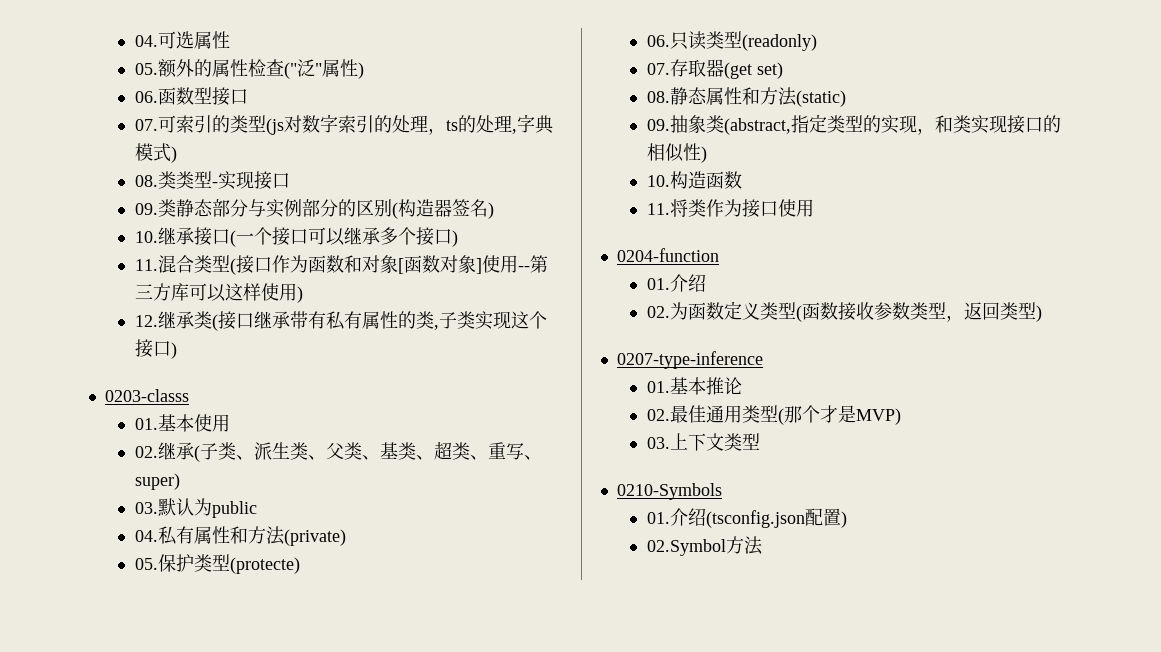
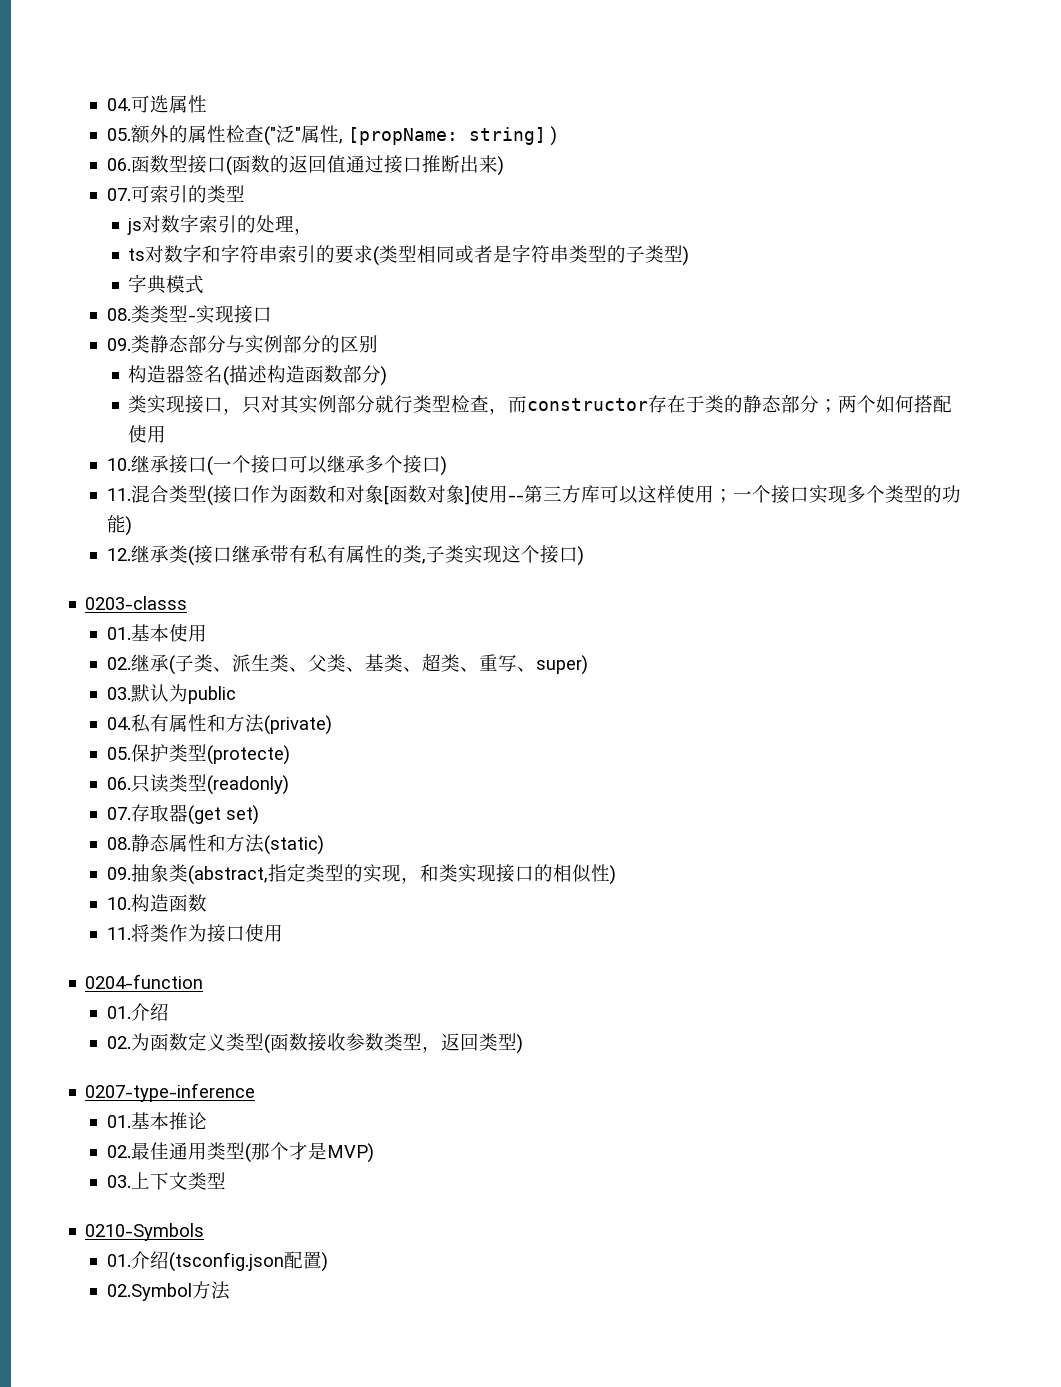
- 05.额外的属性检查("泛"属性)
+ 05.额外的属性检查("泛"属性, [propName: string] )
- 06.函数型接口
+ 06.函数型接口(函数的返回值通过接口推断出来)
- 07.可索引的类型(js对数字索引的处理，ts的处理,字典模式)
+ 07.可索引的类型
+ js对数字索引的处理，
+ ts对数字和字符串索引的要求(类型相同或者是字符串类型的子类型)
+ 字典模式
- 09.类静态部分与实例部分的区别(构造器签名)
+ 09.类静态部分与实例部分的区别
+ 构造器签名(描述构造函数部分)
+ 类实现接口，只对其实例部分就行类型检查，而constructor存在于类的静态部分；两个如何搭配使用
- 11.混合类型(接口作为函数和对象[函数对象]使用--第三方库可以这样使用)
+ 11.混合类型(接口作为函数和对象[函数对象]使用--第三方库可以这样使用；一个接口实现多个类型的功能)

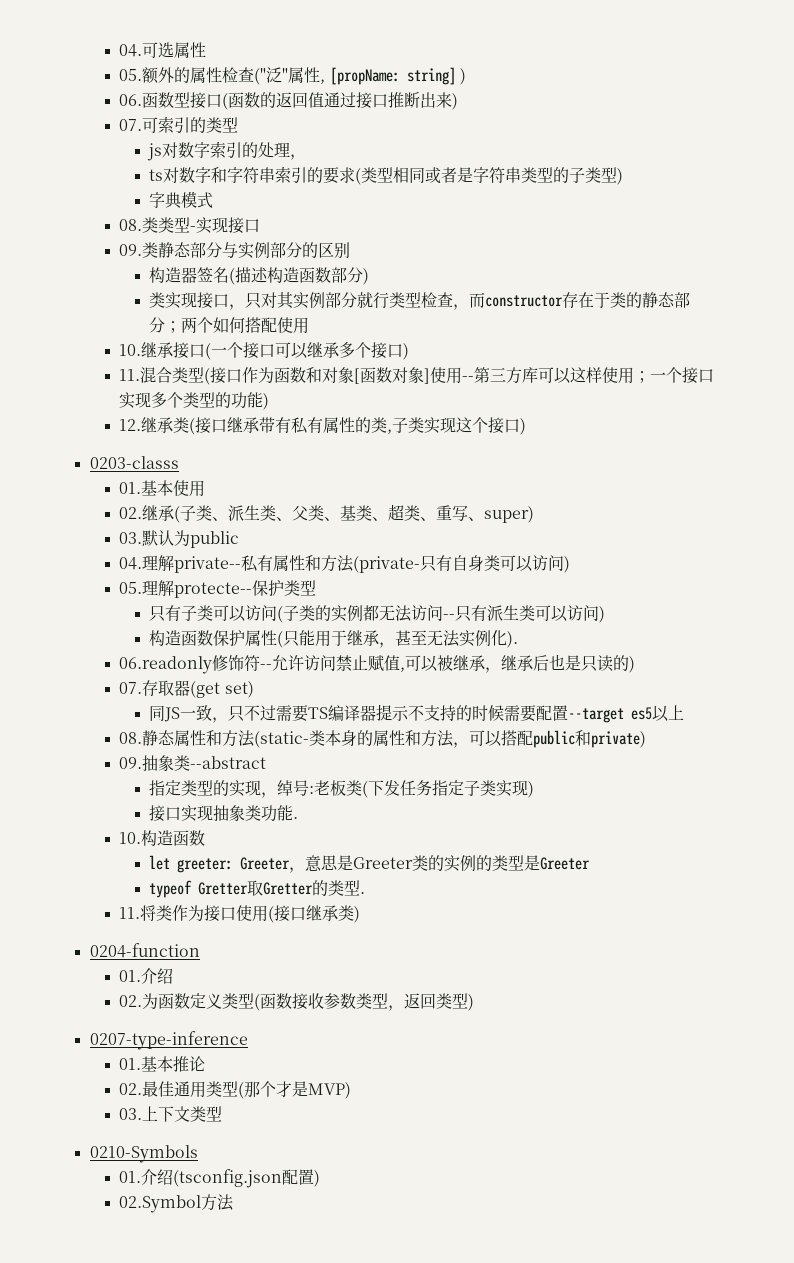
- 04.私有属性和方法(private)
- 05.保护类型(protecte)
- 06.只读类型(readonly)
+ 04.理解private--私有属性和方法(private-只有自身类可以访问)
+ 05.理解protecte--保护类型
+ 只有子类可以访问(子类的实例都无法访问--只有派生类可以访问)
+ 构造函数保护属性(只能用于继承，甚至无法实例化).
+ 06.readonly修饰符--允许访问禁止赋值,可以被继承，继承后也是只读的)
+ 同JS一致，只不过需要TS编译器提示不支持的时候需要配置--target es5以上
- 08.静态属性和方法(static)
+ 08.静态属性和方法(static-类本身的属性和方法，可以搭配public和private)
- 09.抽象类(abstract,指定类型的实现，和类实现接口的相似性)
+ 09.抽象类--abstract
+ 指定类型的实现，绰号:老板类(下发任务指定子类实现)
+ 接口实现抽象类功能.
  10.构造函数
+ let greeter: Greeter，意思是Greeter类的实例的类型是Greeter
+ typeof Gretter取Gretter的类型.
- 11.将类作为接口使用
+ 11.将类作为接口使用(接口继承类)

